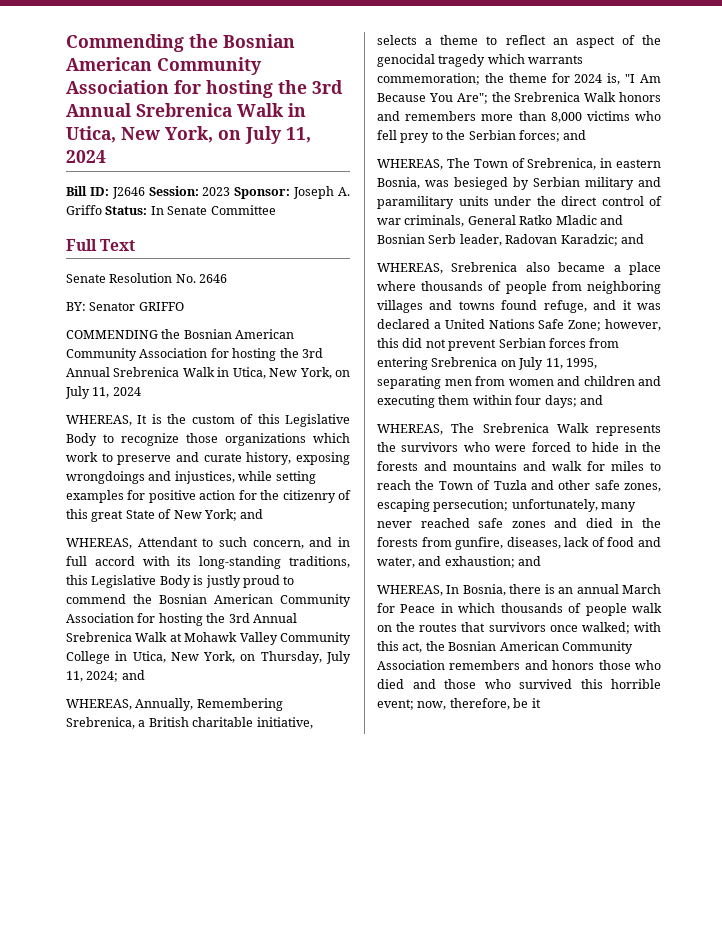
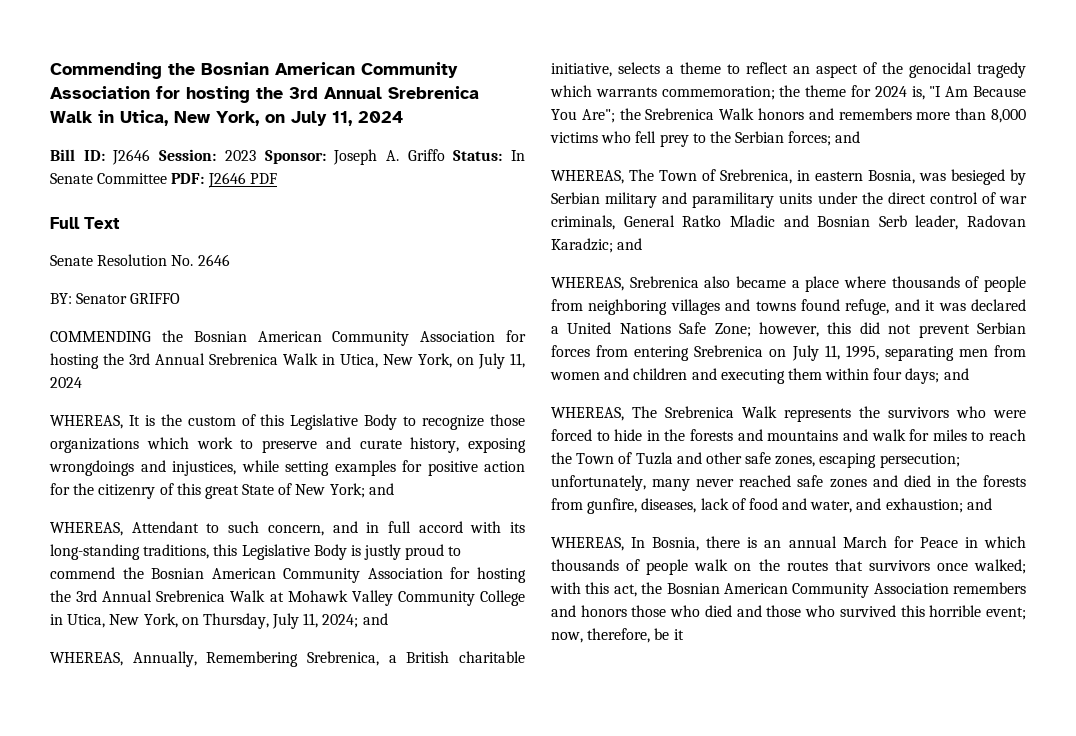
- Bill ID: J2646 Session: 2023 Sponsor: Joseph A. Griffo Status: In Senate Committee
+ Bill ID: J2646 Session: 2023 Sponsor: Joseph A. Griffo Status: In Senate Committee PDF: J2646 PDF

